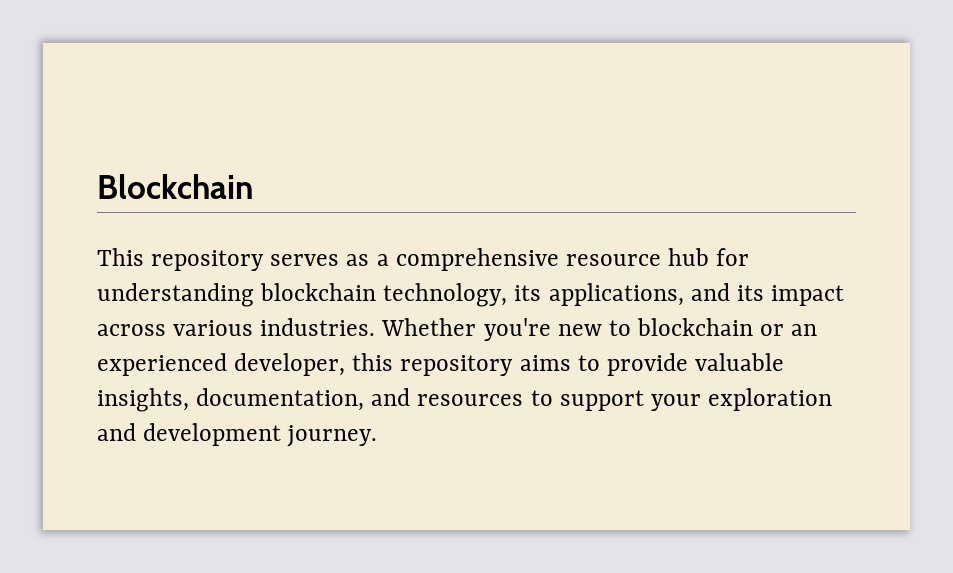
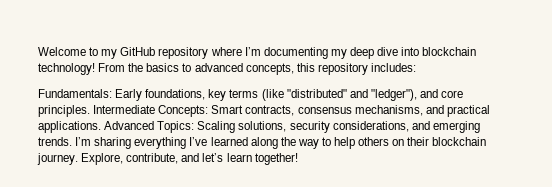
- Blockchain
- This repository serves as a comprehensive resource hub for understanding blockchain technology, its applications, and its impact across various industries. Whether you're new to blockchain or an experienced developer, this repository aims to provide valuable insights, documentation, and resources to support your exploration and development journey.
+ Welcome to my GitHub repository where I’m documenting my deep dive into blockchain technology! From the basics to advanced concepts, this repository includes:
+ Fundamentals: Early foundations, key terms (like "distributed" and "ledger"), and core principles. Intermediate Concepts: Smart contracts, consensus mechanisms, and practical applications. Advanced Topics: Scaling solutions, security considerations, and emerging trends. I’m sharing everything I’ve learned along the way to help others on their blockchain journey. Explore, contribute, and let’s learn together!

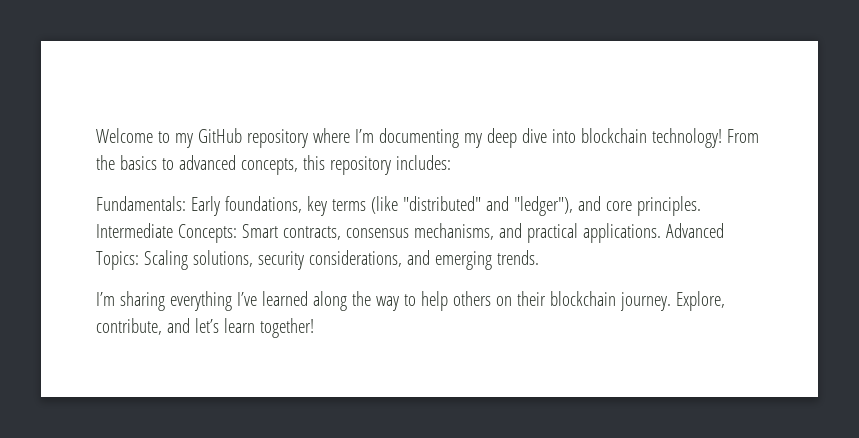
- Advanced Topics: Scaling solutions, security considerations, and emerging trends. I’m sharing everything I’ve learned along the way to help others on their blockchain journey.
+ Advanced Topics: Scaling solutions, security considerations, and emerging trends.
+ I’m sharing everything I’ve learned along the way to help others on their blockchain journey.

